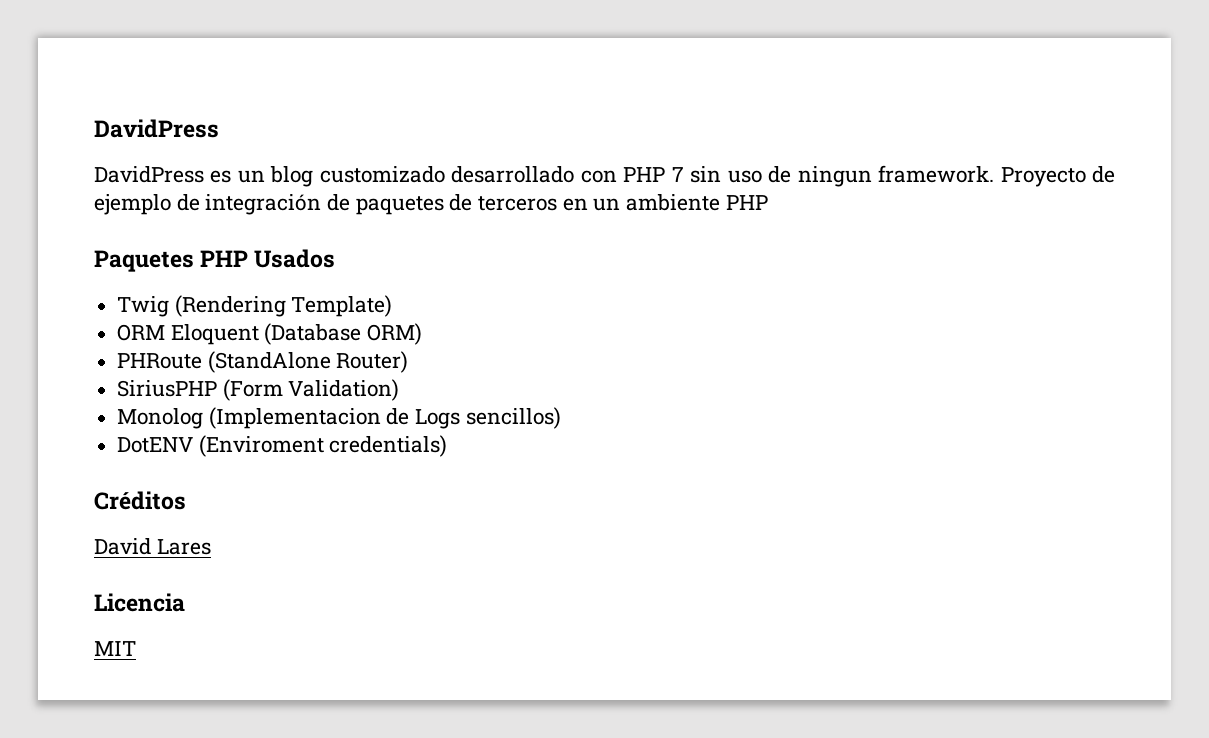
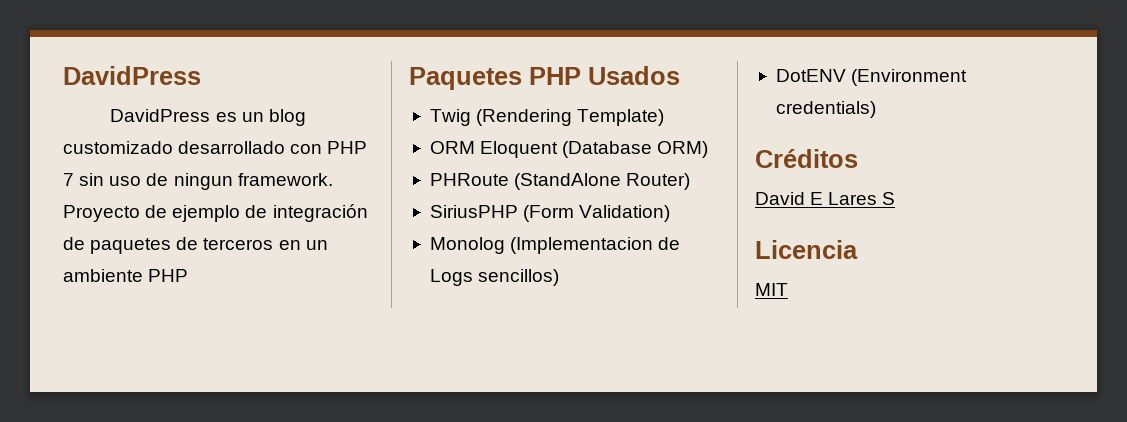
- DotENV (Enviroment credentials)
+ DotENV (Environment credentials)
- David Lares
+ David E Lares S

